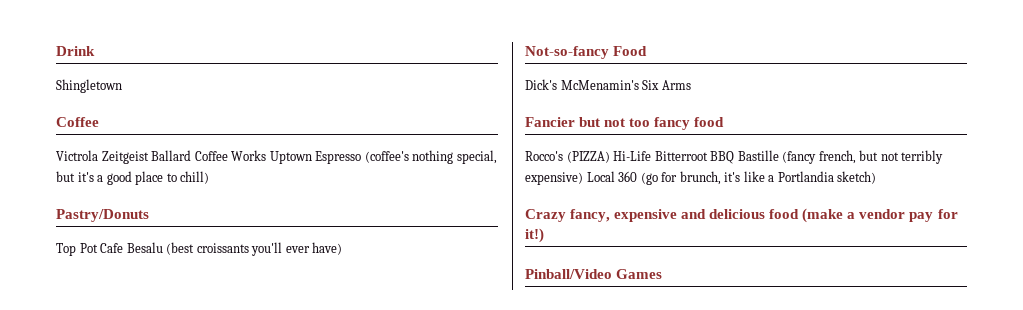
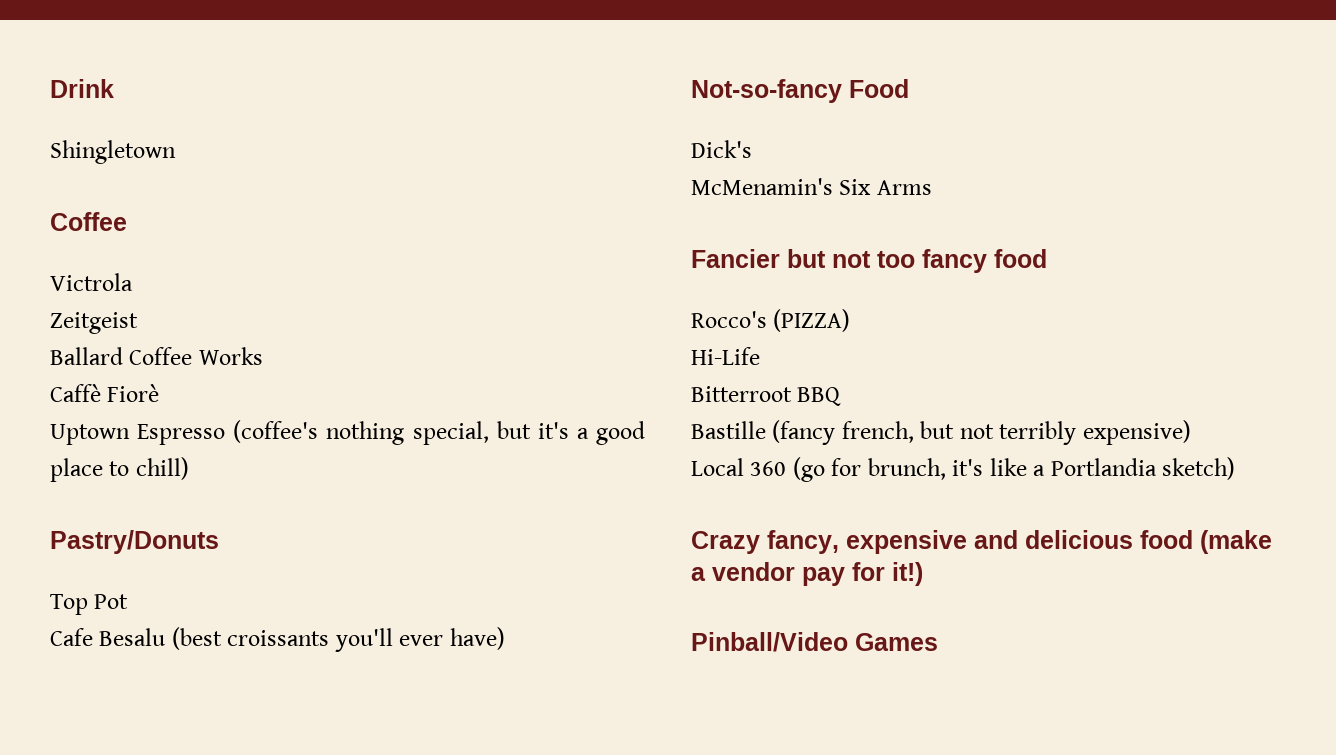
- Victrola Zeitgeist Ballard Coffee Works Uptown Espresso (coffee's nothing special, but it's a good place to chill)
+ Victrola
+ Zeitgeist
+ Ballard Coffee Works
+ Caffè Fiorè
+ Uptown Espresso (coffee's nothing special, but it's a good place to chill)
- Top Pot Cafe Besalu (best croissants you'll ever have)
+ Top Pot
+ Cafe Besalu (best croissants you'll ever have)
- Dick's McMenamin's Six Arms
+ Dick's
+ McMenamin's Six Arms
- Rocco's (PIZZA) Hi-Life Bitterroot BBQ Bastille (fancy french, but not terribly expensive) Local 360 (go for brunch, it's like a Portlandia sketch)
+ Rocco's (PIZZA)
+ Hi-Life
+ Bitterroot BBQ
+ Bastille (fancy french, but not terribly expensive)
+ Local 360 (go for brunch, it's like a Portlandia sketch)

